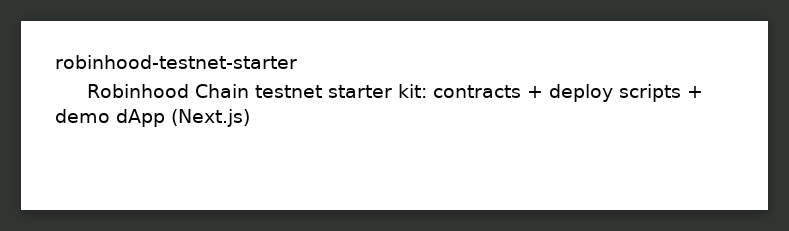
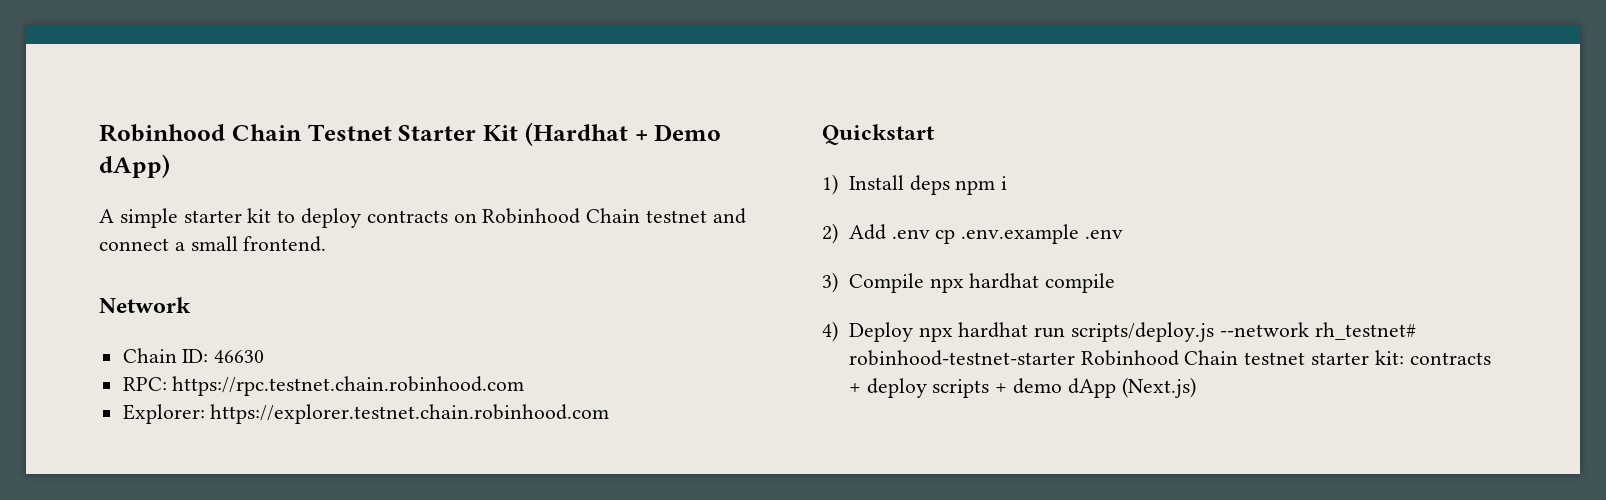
- robinhood-testnet-starter
- Robinhood Chain testnet starter kit: contracts + deploy scripts + demo dApp (Next.js)
+ Robinhood Chain Testnet Starter Kit (Hardhat + Demo dApp)
+ A simple starter kit to deploy contracts on Robinhood Chain testnet and connect a small frontend.
+ Network
+ Chain ID: 46630
+ RPC: https://rpc.testnet.chain.robinhood.com
+ Explorer: https://explorer.testnet.chain.robinhood.com
+ Quickstart
+ 1) Install deps npm i
+ 2) Add .env cp .env.example .env
+ 3) Compile npx hardhat compile
+ 4) Deploy npx hardhat run scripts/deploy.js --network rh_testnet# robinhood-testnet-starter Robinhood Chain testnet starter kit: contracts + deploy scripts + demo dApp (Next.js)

